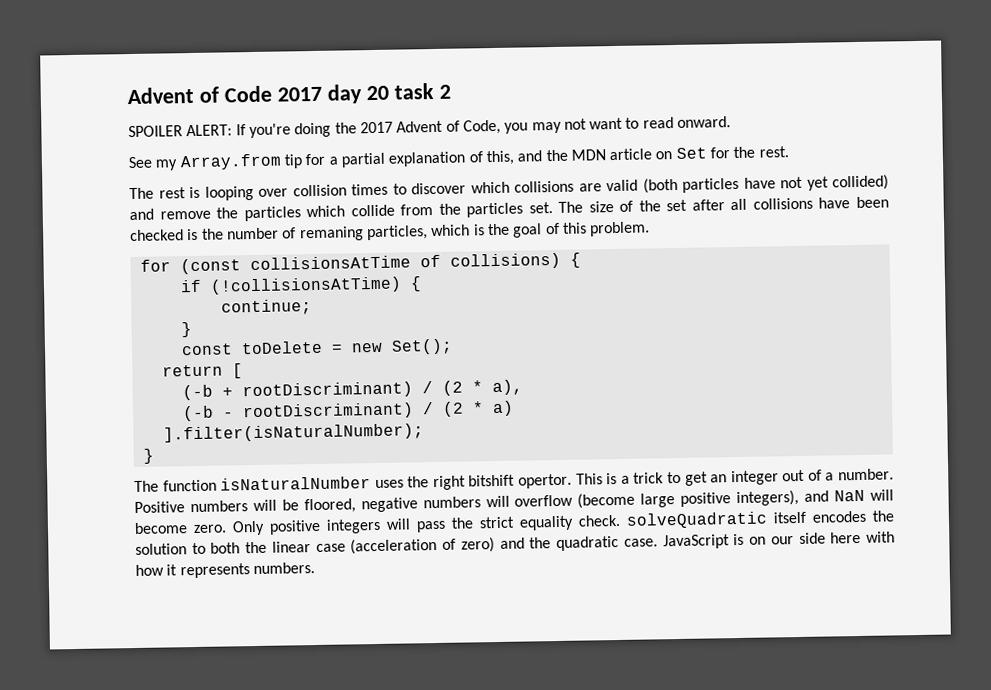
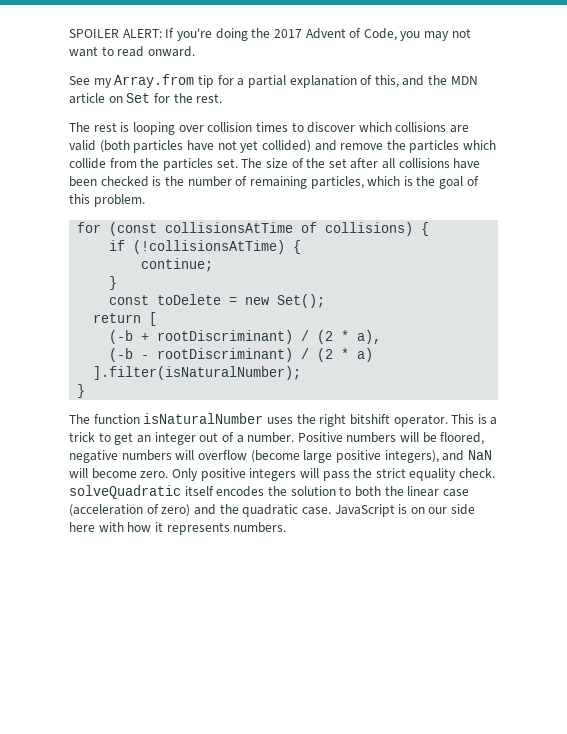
- Advent of Code 2017 day 20 task 2
- The size of the set after all collisions have been checked is the number of remaning particles, which is the goal of this problem.
+ The size of the set after all collisions have been checked is the number of remaining particles, which is the goal of this problem.
- The function isNaturalNumber uses the right bitshift opertor.
+ The function isNaturalNumber uses the right bitshift operator.

